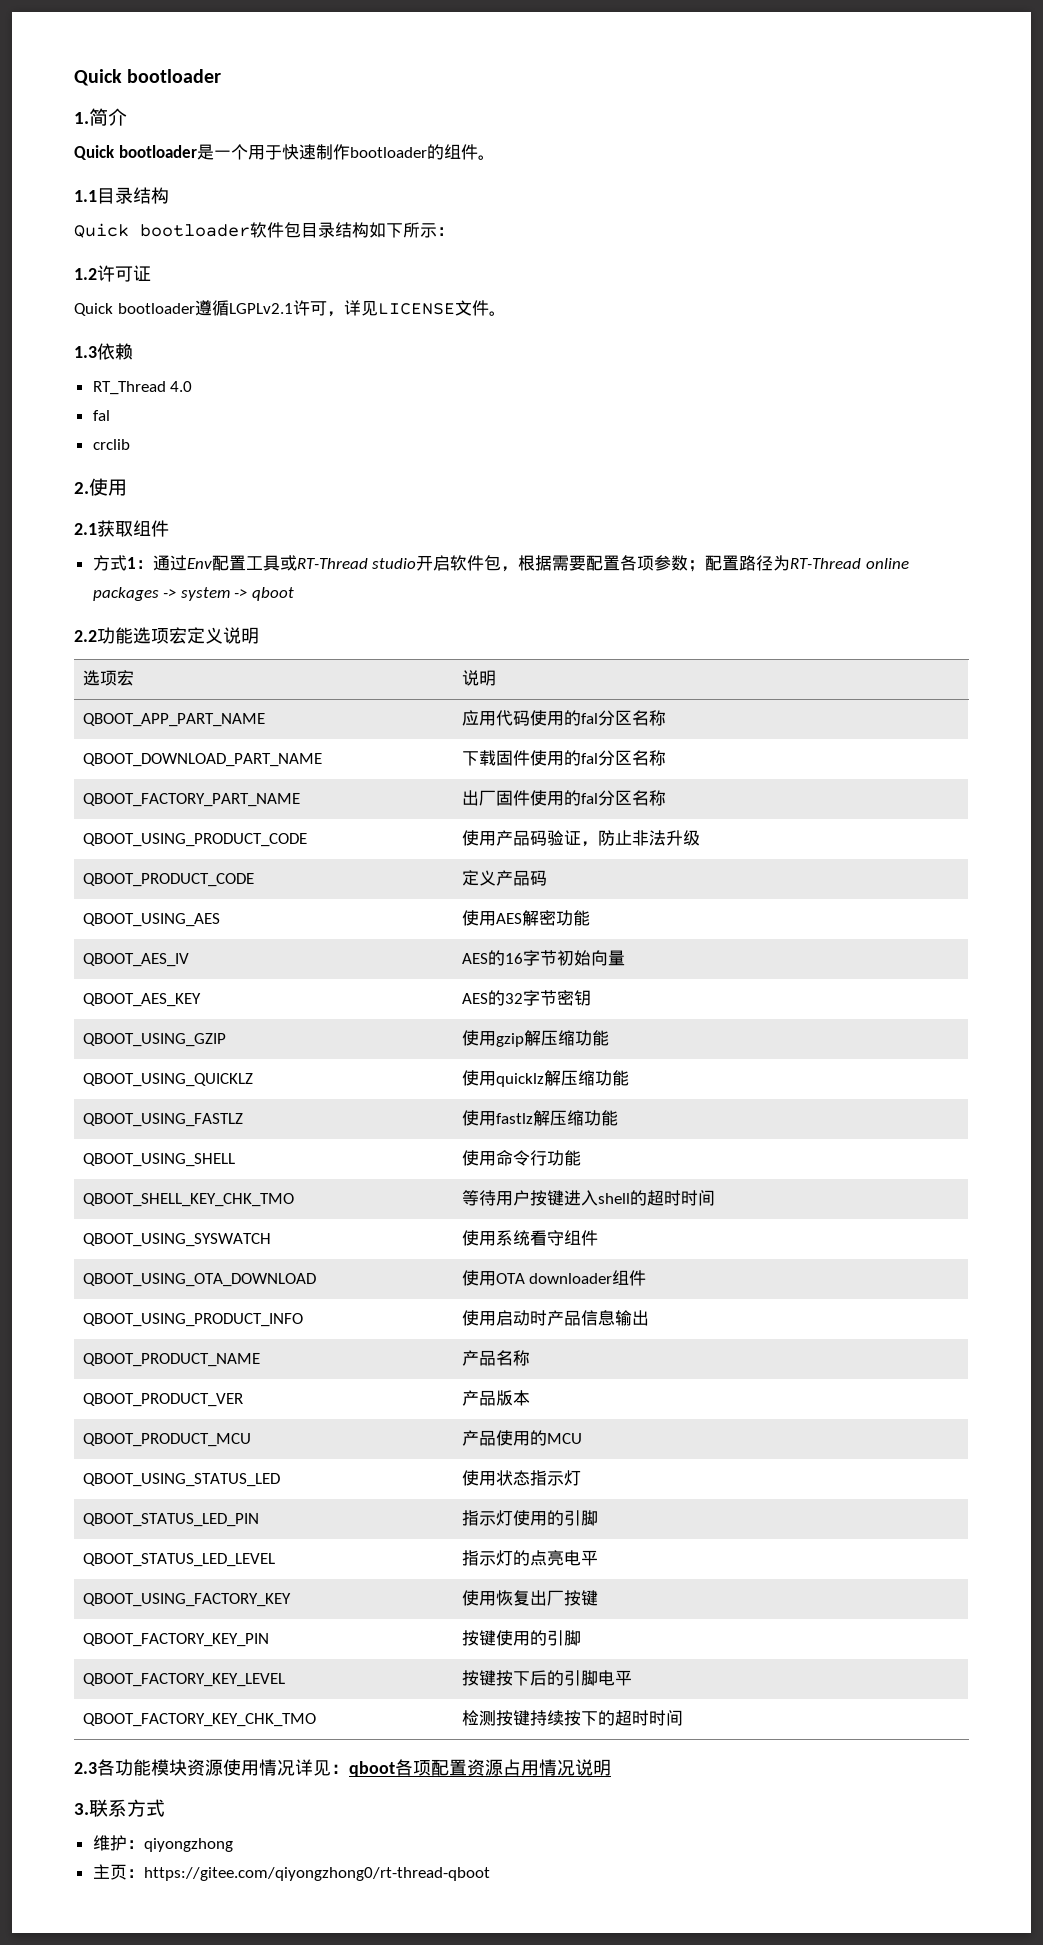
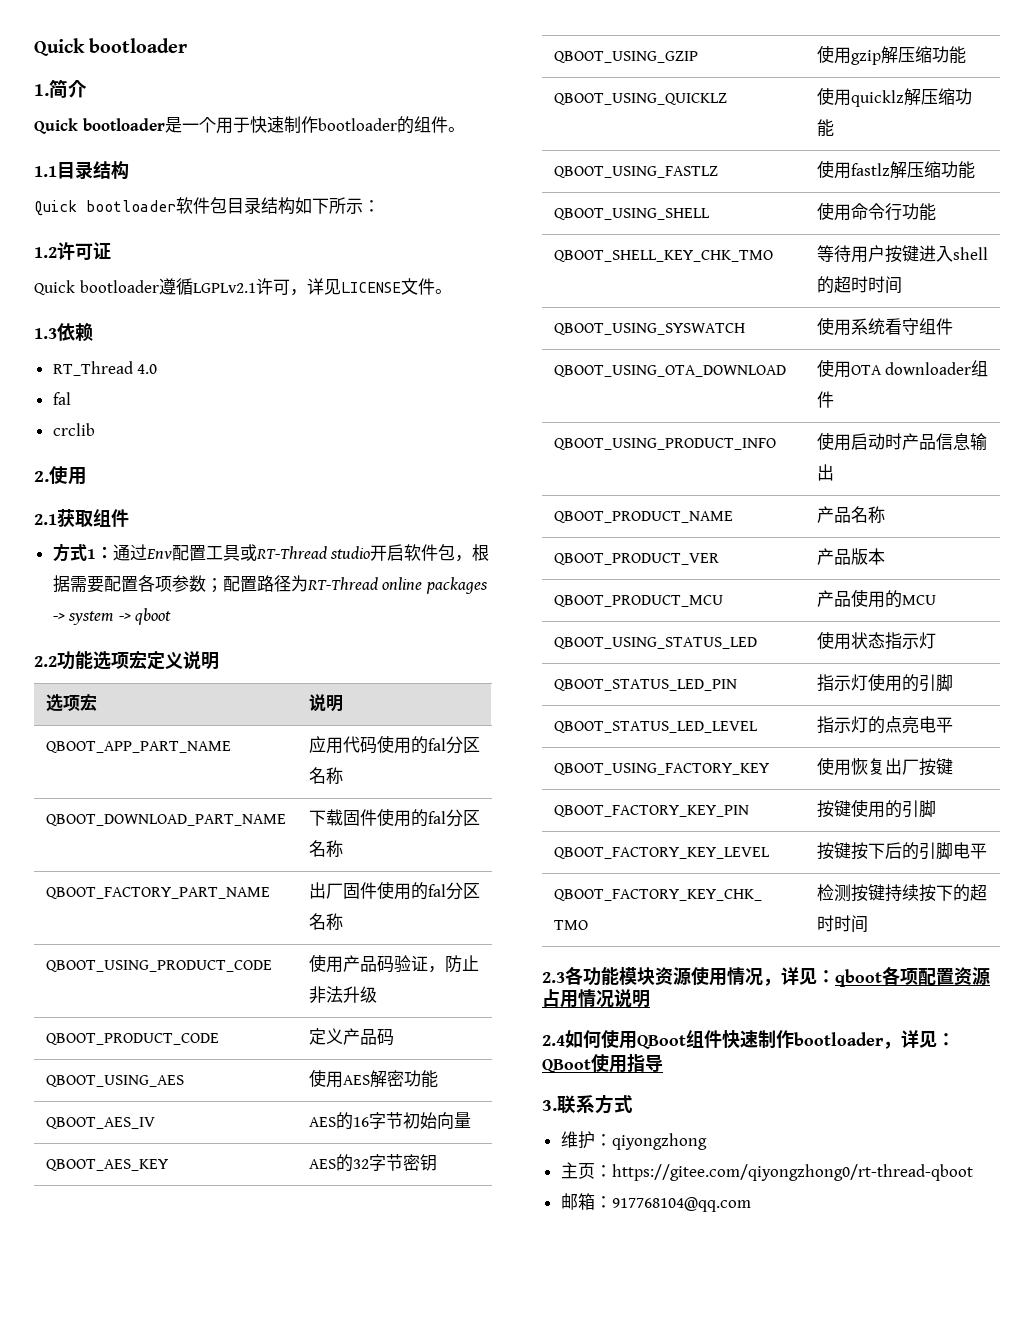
- 2.3各功能模块资源使用情况详见：qboot各项配置资源占用情况说明
+ 2.3各功能模块资源使用情况，详见：qboot各项配置资源占用情况说明
+ 2.4如何使用QBoot组件快速制作bootloader，详见：QBoot使用指导
+ 邮箱：917768104@qq.com

